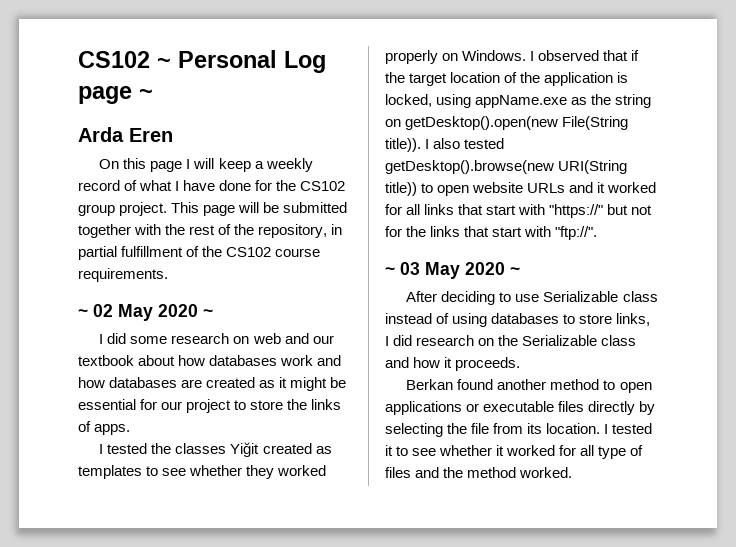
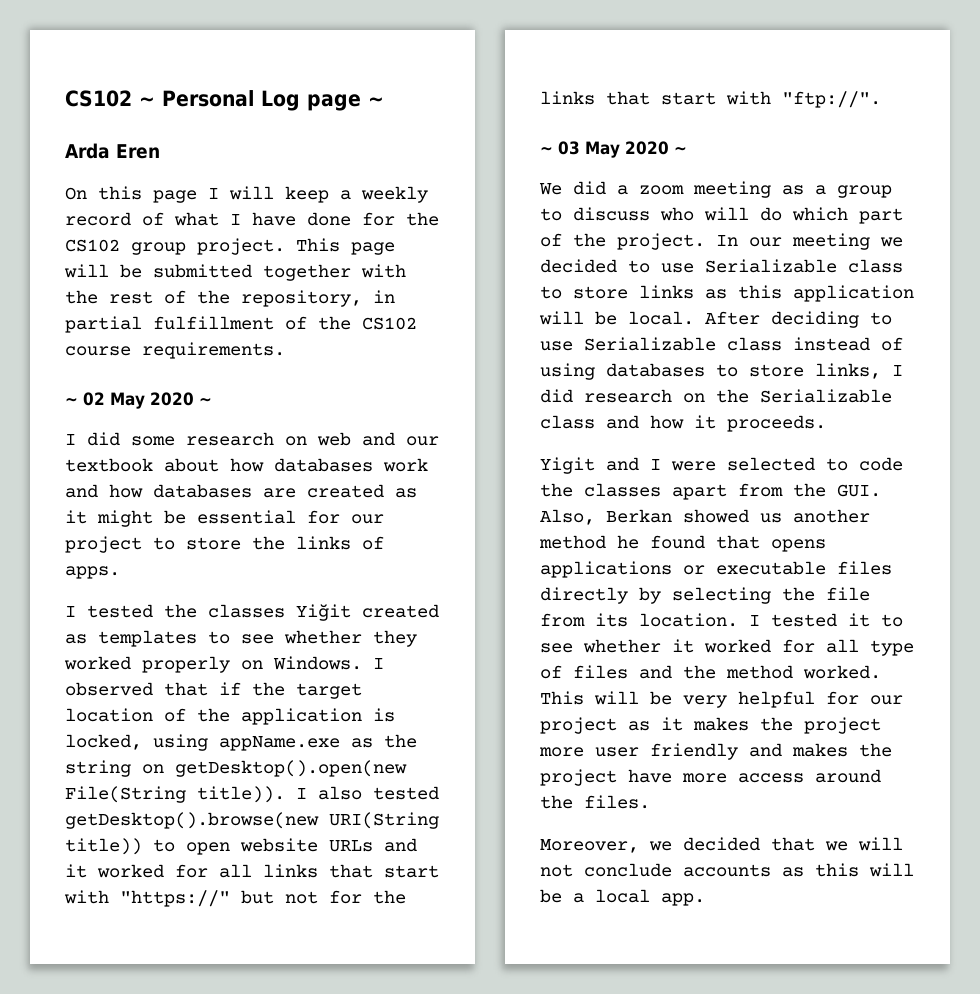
+ We did a zoom meeting as a group to discuss who will do which part of the project. In our meeting we decided to use Serializable class to store links as this application will be local.
- Berkan found another method to open applications or executable files directly by selecting the file from its location.
+ Yigit and I were selected to code the classes apart from the GUI. Also, Berkan showed us another method he found that opens applications or executable files directly by selecting the file from its location.
+ This will be very helpful for our project as it makes the project more user friendly and makes the project have more access around the files.
+ Moreover, we decided that we will not conclude accounts as this will be a local app.

